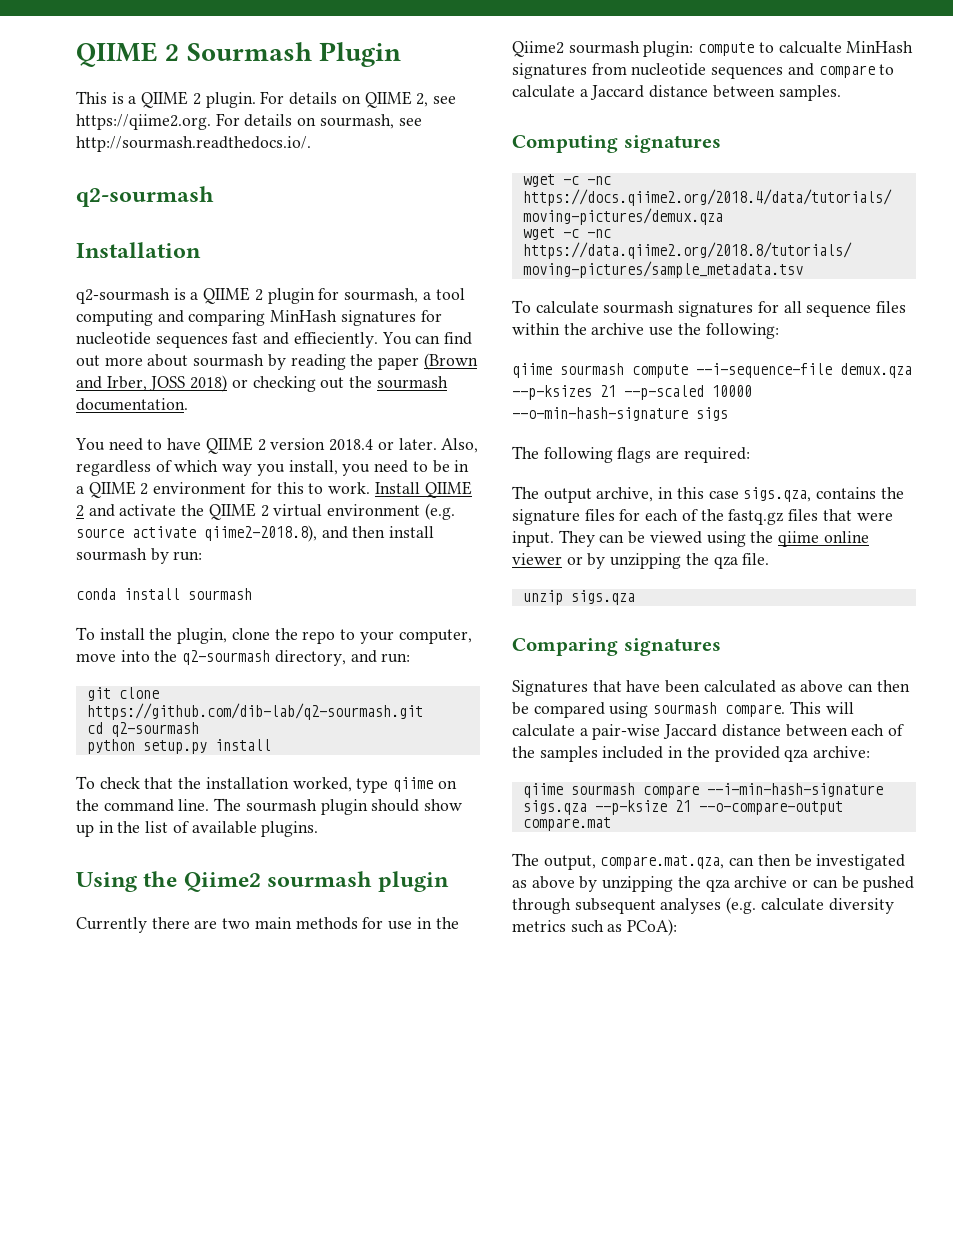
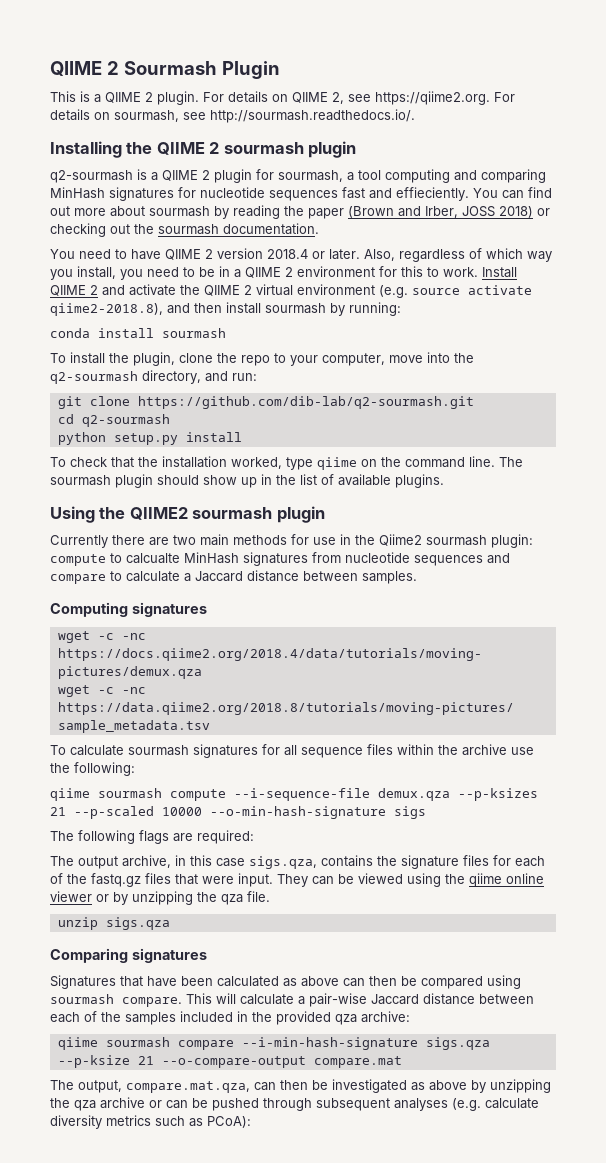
  For details on QIIME 2, see https://qiime2.org. For details on sourmash, see http://sourmash.readthedocs.io/.
- q2-sourmash
- Installation
+ Installing the QIIME 2 sourmash plugin
- Install QIIME 2 and activate the QIIME 2 virtual environment (e.g. source activate qiime2-2018.8), and then install sourmash by run:
+ Install QIIME 2 and activate the QIIME 2 virtual environment (e.g. source activate qiime2-2018.8), and then install sourmash by running:
- Using the Qiime2 sourmash plugin
+ Using the QIIME2 sourmash plugin

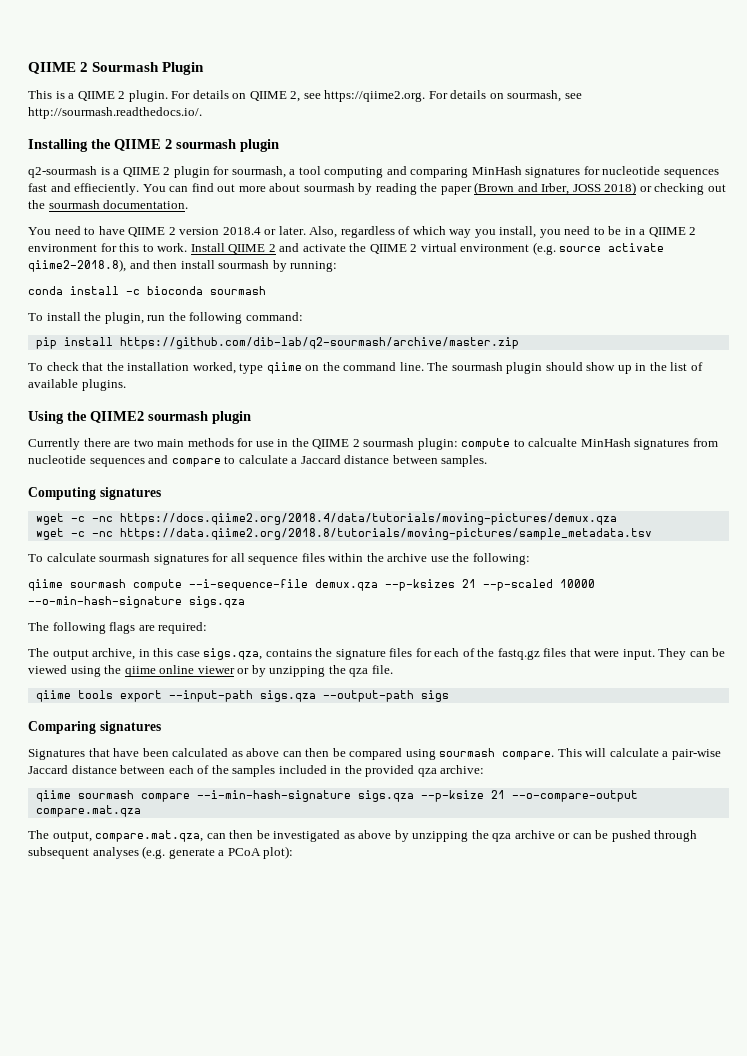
- conda install sourmash
+ conda install -c bioconda sourmash
- To install the plugin, clone the repo to your computer, move into the q2-sourmash directory, and run:
- git clone https://github.com/dib-lab/q2-sourmash.git
- cd q2-sourmash
- python setup.py install
+ To install the plugin, run the following command:
+ pip install https://github.com/dib-lab/q2-sourmash/archive/master.zip
- Currently there are two main methods for use in the Qiime2 sourmash plugin: compute to calcualte MinHash signatures from nucleotide sequences and compare to calculate a Jaccard distance between samples.
+ Currently there are two main methods for use in the QIIME 2 sourmash plugin: compute to calcualte MinHash signatures from nucleotide sequences and compare to calculate a Jaccard distance between samples.
- qiime sourmash compute --i-sequence-file demux.qza --p-ksizes 21 --p-scaled 10000 --o-min-hash-signature sigs
+ qiime sourmash compute --i-sequence-file demux.qza --p-ksizes 21 --p-scaled 10000 --o-min-hash-signature sigs.qza
- unzip sigs.qza
+ qiime tools export --input-path sigs.qza --output-path sigs
- qiime sourmash compare --i-min-hash-signature sigs.qza --p-ksize 21 --o-compare-output compare.mat
+ qiime sourmash compare --i-min-hash-signature sigs.qza --p-ksize 21 --o-compare-output compare.mat.qza
- The output, compare.mat.qza, can then be investigated as above by unzipping the qza archive or can be pushed through subsequent analyses (e.g. calculate diversity metrics such as PCoA):
+ The output, compare.mat.qza, can then be investigated as above by unzipping the qza archive or can be pushed through subsequent analyses (e.g. generate a PCoA plot):

